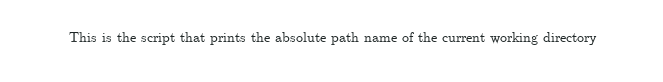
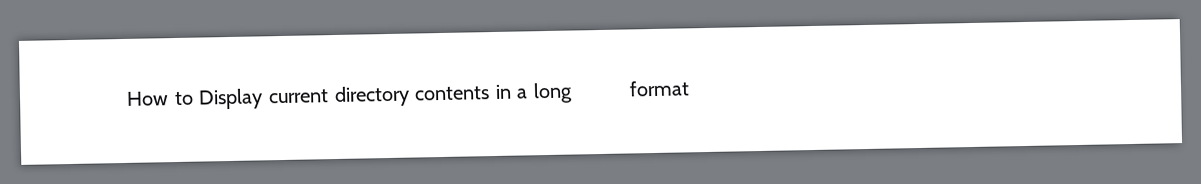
- This is the script that prints the absolute path name of the current working directory
+ How to Display current directory contents in a long format

